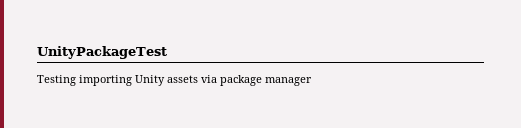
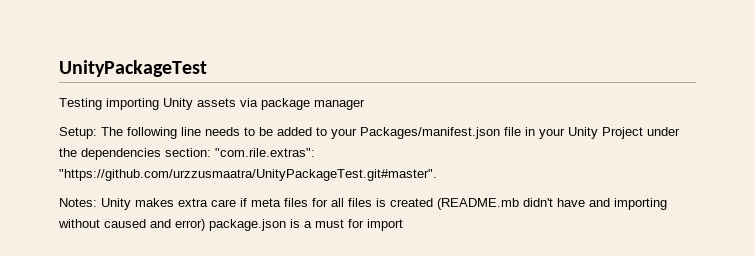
+ Setup: The following line needs to be added to your Packages/manifest.json file in your Unity Project under the dependencies section: "com.rile.extras": "https://github.com/urzzusmaatra/UnityPackageTest.git#master".
+ Notes: Unity makes extra care if meta files for all files is created (README.mb didn't have and importing without caused and error) package.json is a must for import

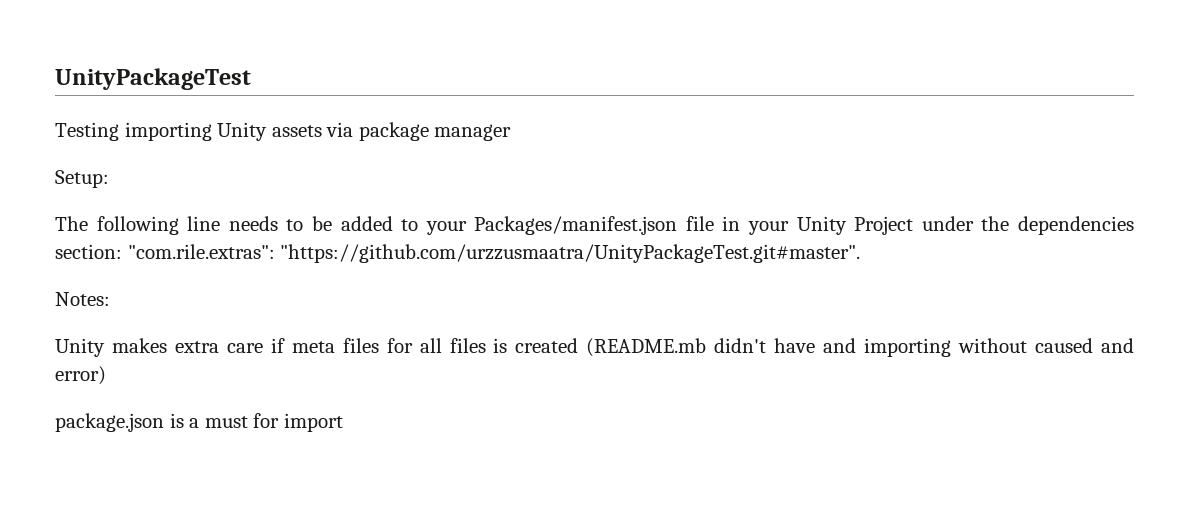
- Setup: The following line needs to be added to your Packages/manifest.json file in your Unity Project under the dependencies section: "com.rile.extras": "https://github.com/urzzusmaatra/UnityPackageTest.git#master".
+ Setup:
+ The following line needs to be added to your Packages/manifest.json file in your Unity Project under the dependencies section: "com.rile.extras": "https://github.com/urzzusmaatra/UnityPackageTest.git#master".
- Notes: Unity makes extra care if meta files for all files is created (README.mb didn't have and importing without caused and error) package.json is a must for import
+ Notes:
+ Unity makes extra care if meta files for all files is created (README.mb didn't have and importing without caused and error)
+ package.json is a must for import

